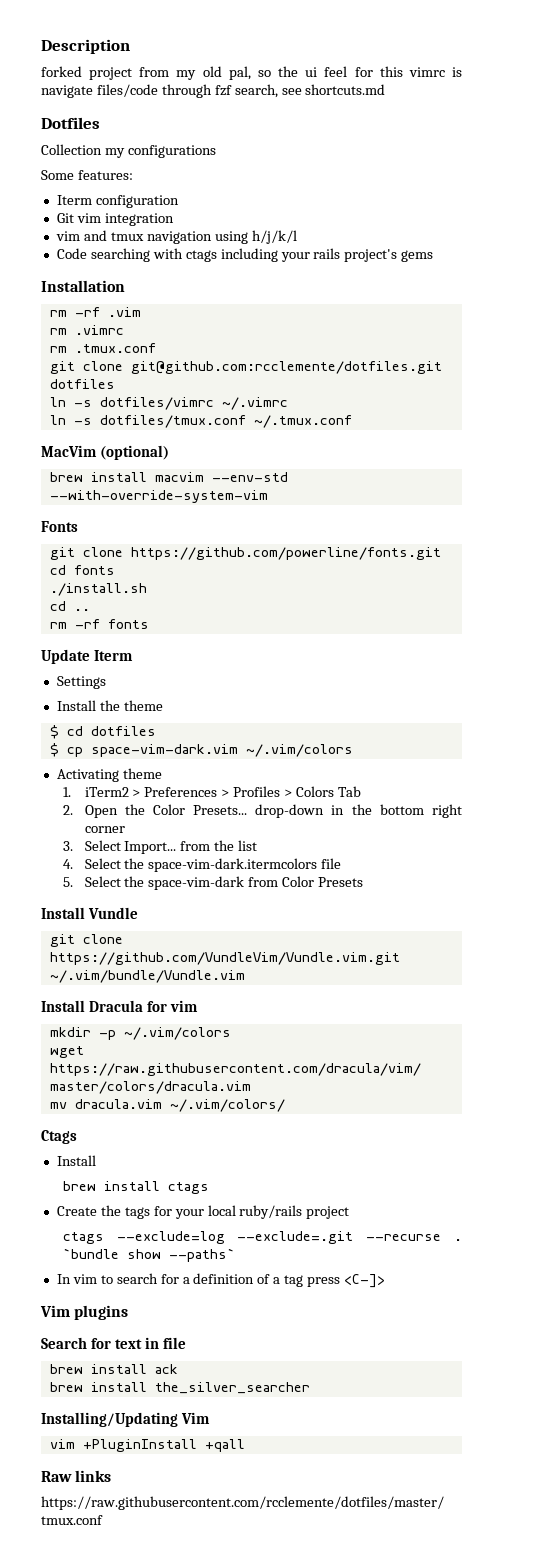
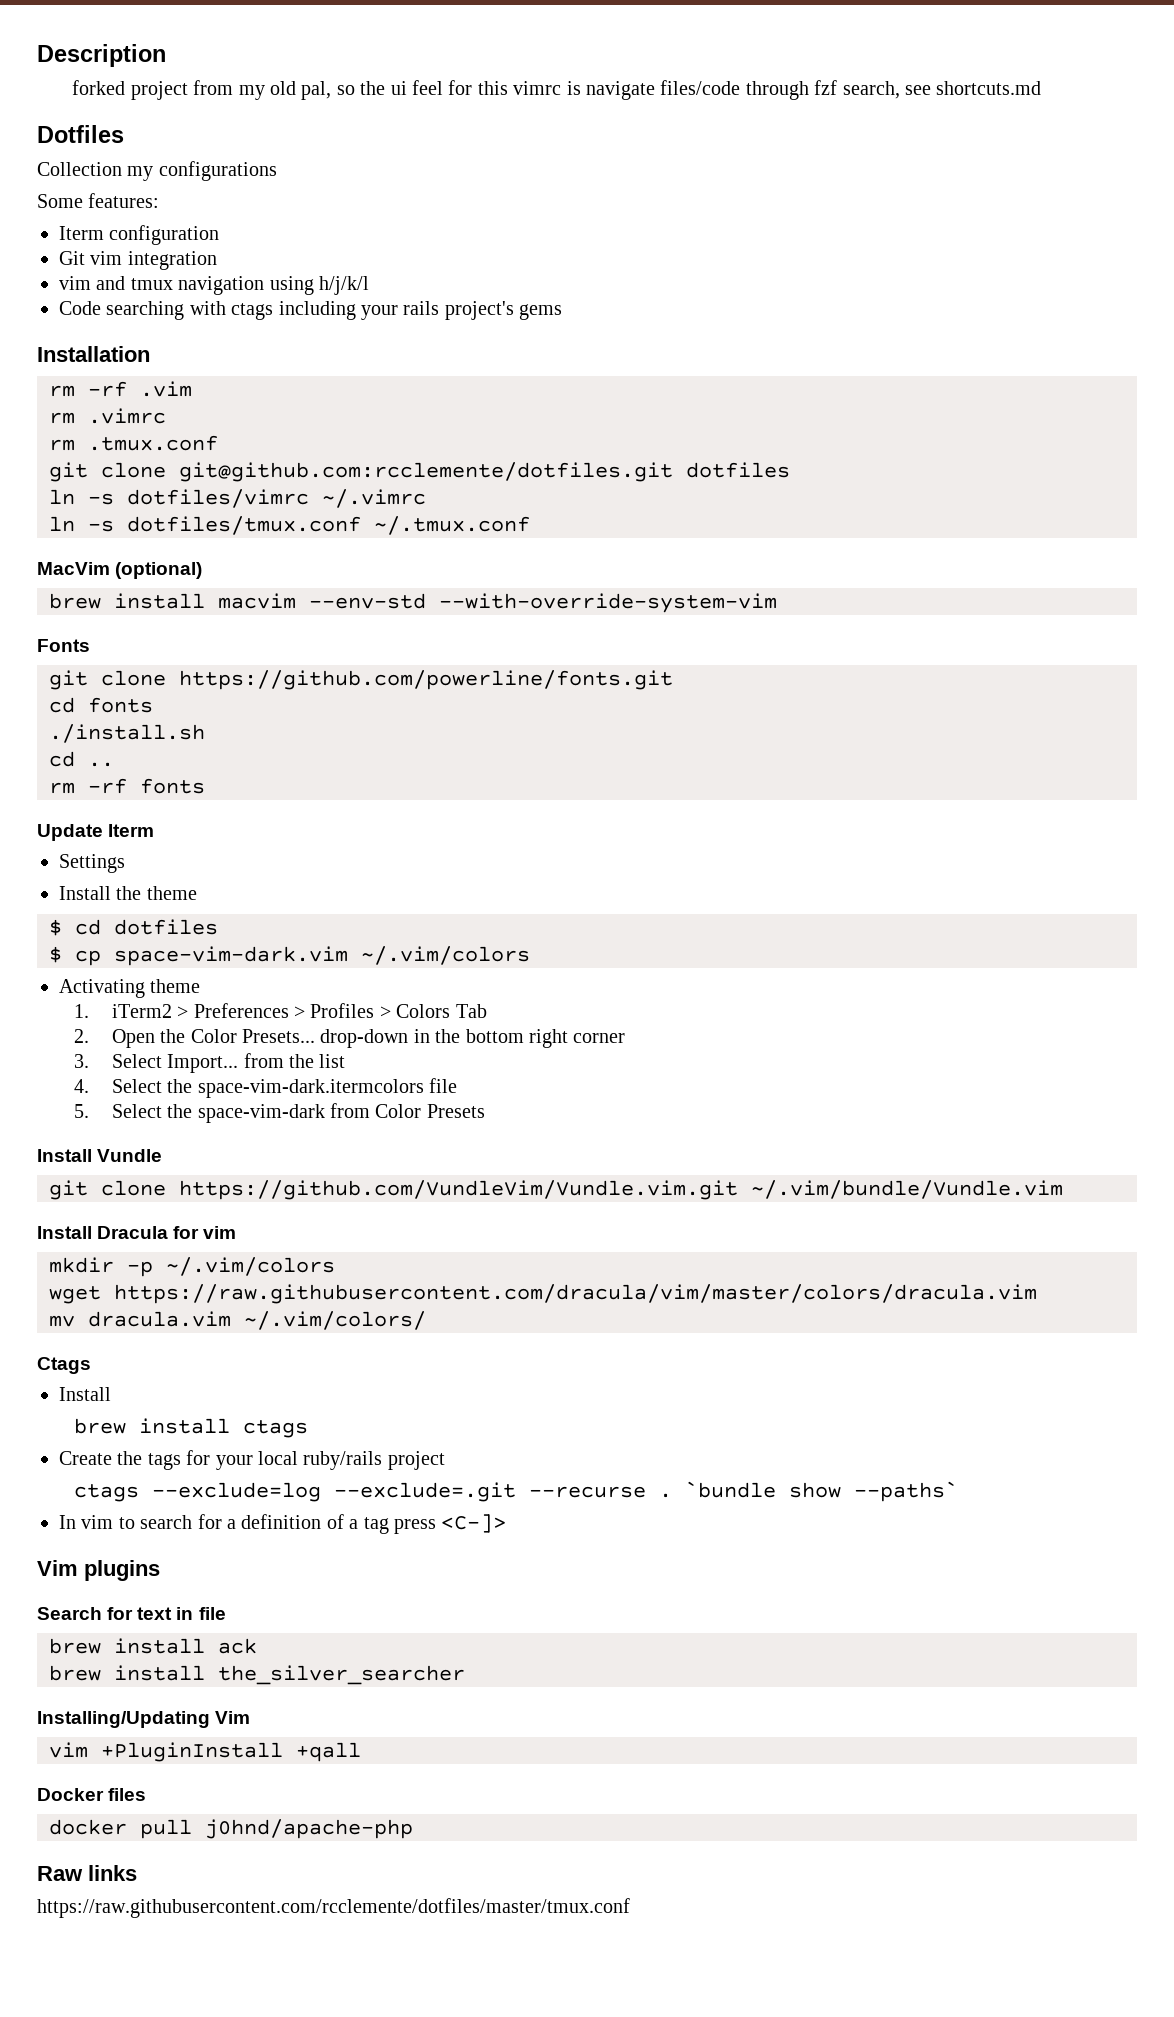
+ Docker files
+ docker pull j0hnd/apache-php

